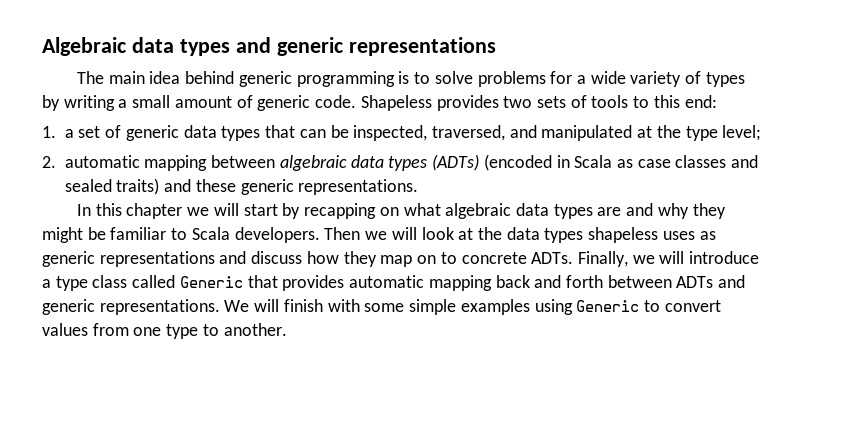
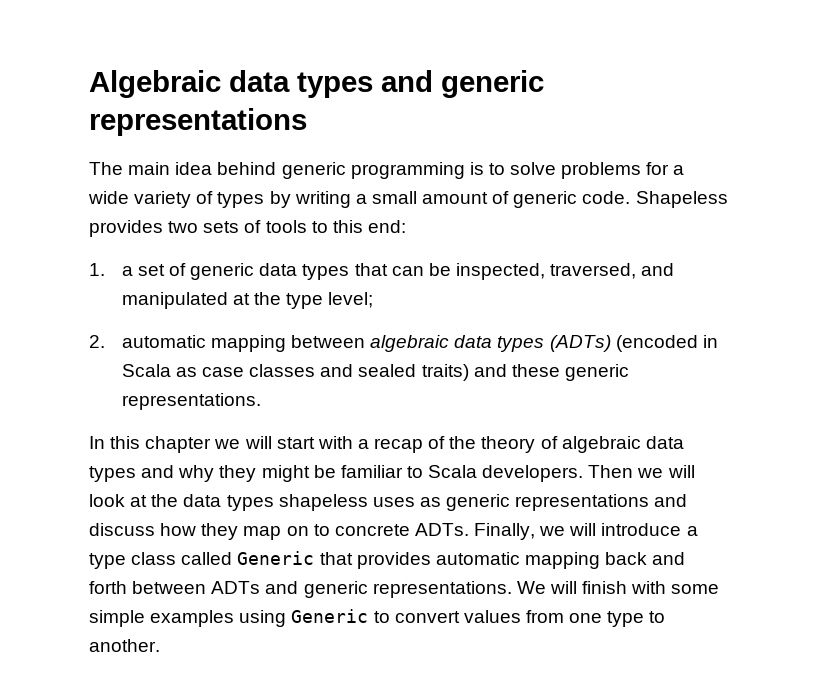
- In this chapter we will start by recapping on what algebraic data types are and why they might be familiar to Scala developers.
+ In this chapter we will start with a recap of the theory of algebraic data types and why they might be familiar to Scala developers.

